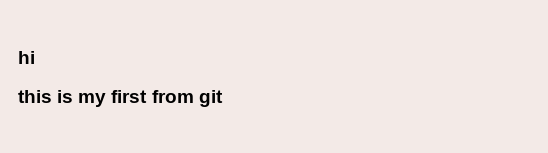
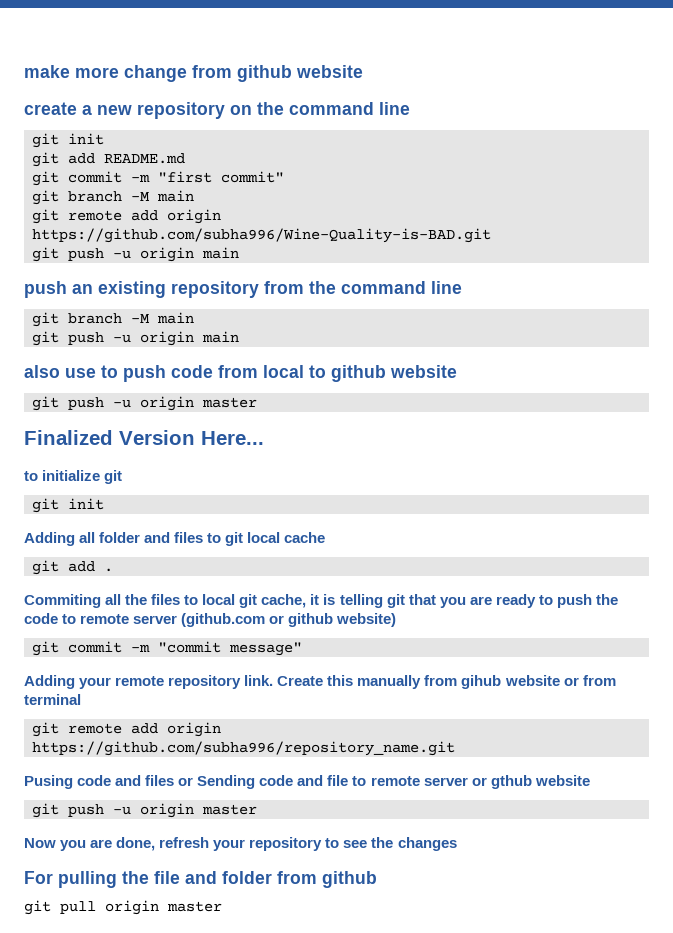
- hi
- this is my first from git
+ make more change from github website
+ create a new repository on the command line
+ git init
+ git add README.md
+ git commit -m "first commit"
+ git branch -M main
+ git remote add origin https://github.com/subha996/Wine-Quality-is-BAD.git
+ git push -u origin main
+ push an existing repository from the command line
+ git branch -M main
+ git push -u origin main
+ also use to push code from local to github website
+ git push -u origin master
+ Finalized Version Here...
+ to initialize git
+ git init
+ Adding all folder and files to git local cache
+ git add .
+ Commiting all the files to local git cache, it is telling git that you are ready to push the code to remote server (github.com or github website)
+ git commit -m "commit message"
+ Adding your remote repository link. Create this manually from gihub website or from terminal
+ git remote add origin https://github.com/subha996/repository_name.git
+ Pusing code and files or Sending code and file to remote server or gthub website
+ git push -u origin master
+ Now you are done, refresh your repository to see the changes
+ For pulling the file and folder from github
+ git pull origin master

